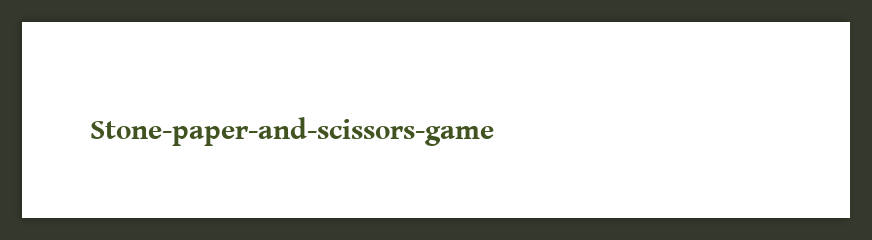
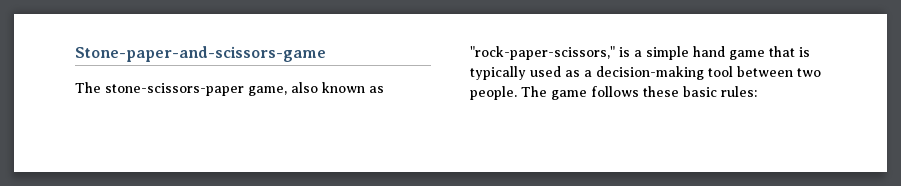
+ The stone-scissors-paper game, also known as "rock-paper-scissors," is a simple hand game that is typically used as a decision-making tool between two people. The game follows these basic rules:

